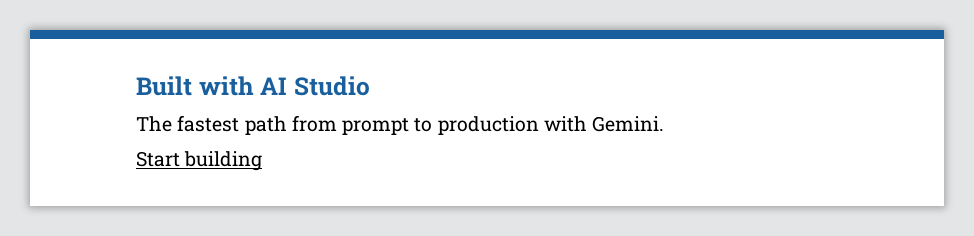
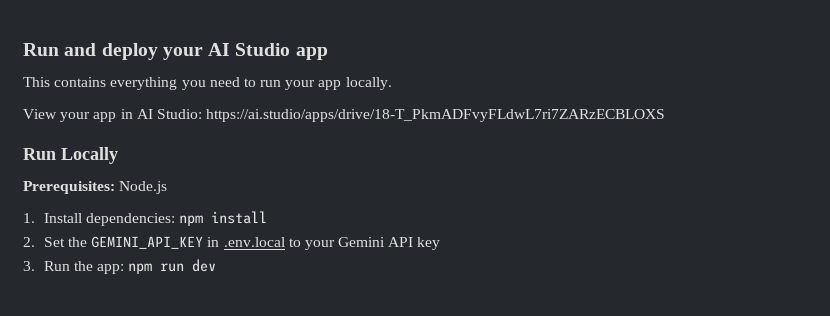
- Built with AI Studio
- The fastest path from prompt to production with Gemini.
- Start building
+ Run and deploy your AI Studio app
+ This contains everything you need to run your app locally.
+ View your app in AI Studio: https://ai.studio/apps/drive/18-T_PkmADFvyFLdwL7ri7ZARzECBLOXS
+ Run Locally
+ Prerequisites: Node.js
+ 1. Install dependencies: npm install
+ 2. Set the GEMINI_API_KEY in .env.local to your Gemini API key
+ 3. Run the app: npm run dev

